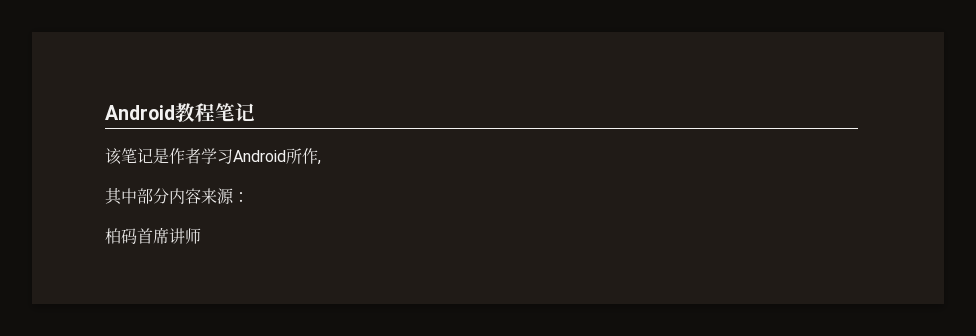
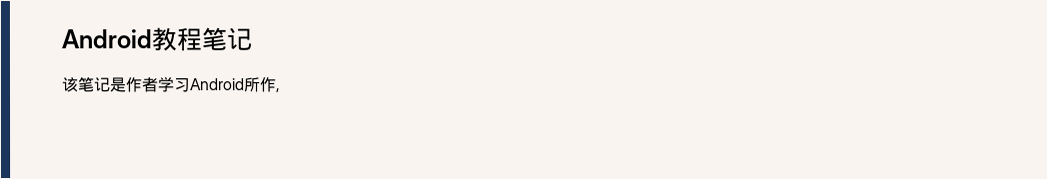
- 其中部分内容来源：
- 柏码首席讲师

